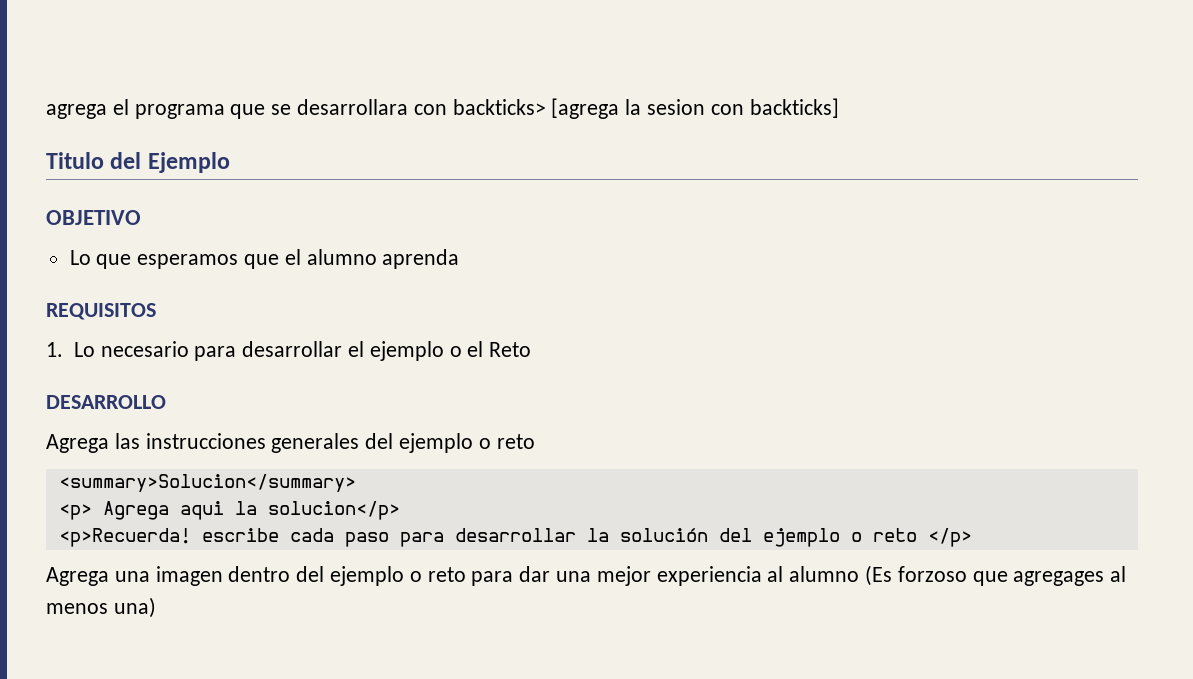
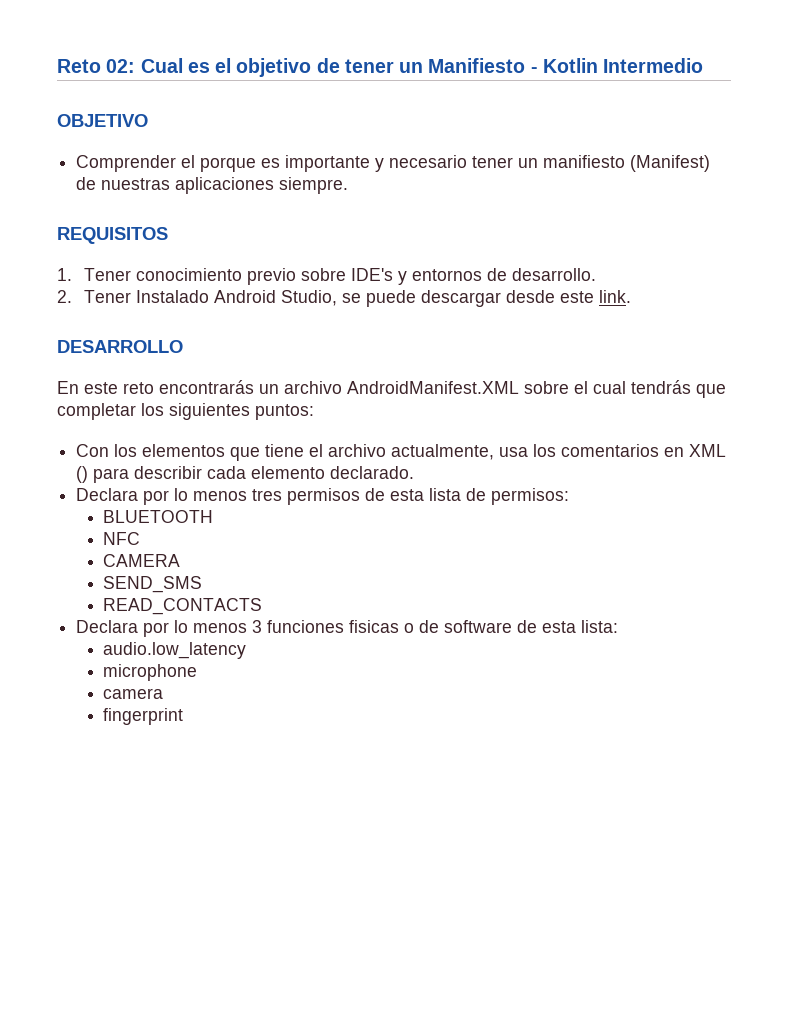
- agrega el programa que se desarrollara con backticks> [agrega la sesion con backticks]
- Titulo del Ejemplo
+ Reto 02: Cual es el objetivo de tener un Manifiesto - Kotlin Intermedio
  OBJETIVO
- Lo que esperamos que el alumno aprenda
+ Comprender el porque es importante y necesario tener un manifiesto (Manifest) de nuestras aplicaciones siempre.
  REQUISITOS
- 1. Lo necesario para desarrollar el ejemplo o el Reto
+ 1. Tener conocimiento previo sobre IDE's y entornos de desarrollo.
+ 2. Tener Instalado Android Studio, se puede descargar desde este link.
  DESARROLLO
- Agrega las instrucciones generales del ejemplo o reto
- <summary>Solucion</summary>
- <p> Agrega aqui la solucion</p>
- <p>Recuerda! escribe cada paso para desarrollar la solución del ejemplo o reto </p>
- Agrega una imagen dentro del ejemplo o reto para dar una mejor experiencia al alumno (Es forzoso que agregages al menos una)
+ En este reto encontrarás un archivo AndroidManifest.XML sobre el cual tendrás que completar los siguientes puntos:
+ Con los elementos que tiene el archivo actualmente, usa los comentarios en XML () para describir cada elemento declarado.
+ Declara por lo menos tres permisos de esta lista de permisos:
+ BLUETOOTH
+ NFC
+ CAMERA
+ SEND_SMS
+ READ_CONTACTS
+ Declara por lo menos 3 funciones fisicas o de software de esta lista:
+ audio.low_latency
+ microphone
+ camera
+ fingerprint

